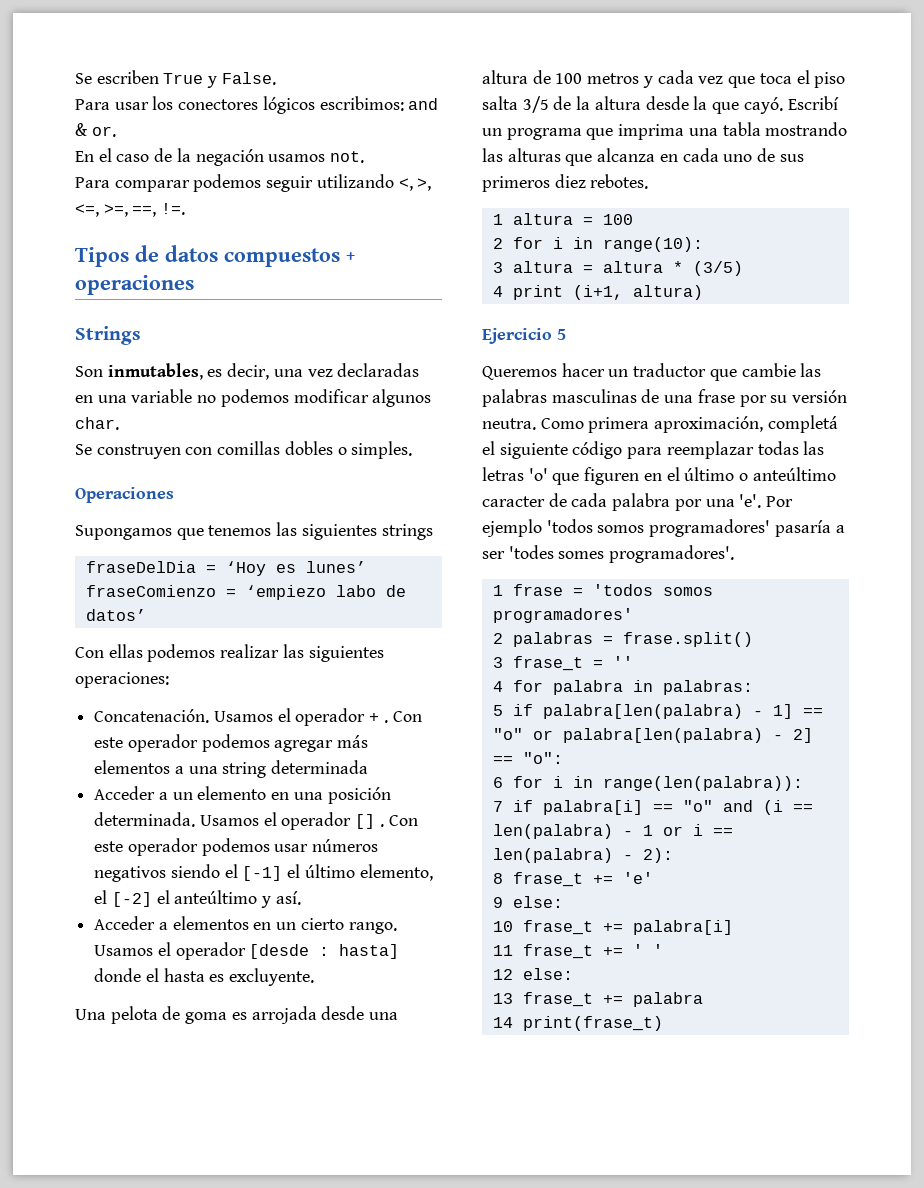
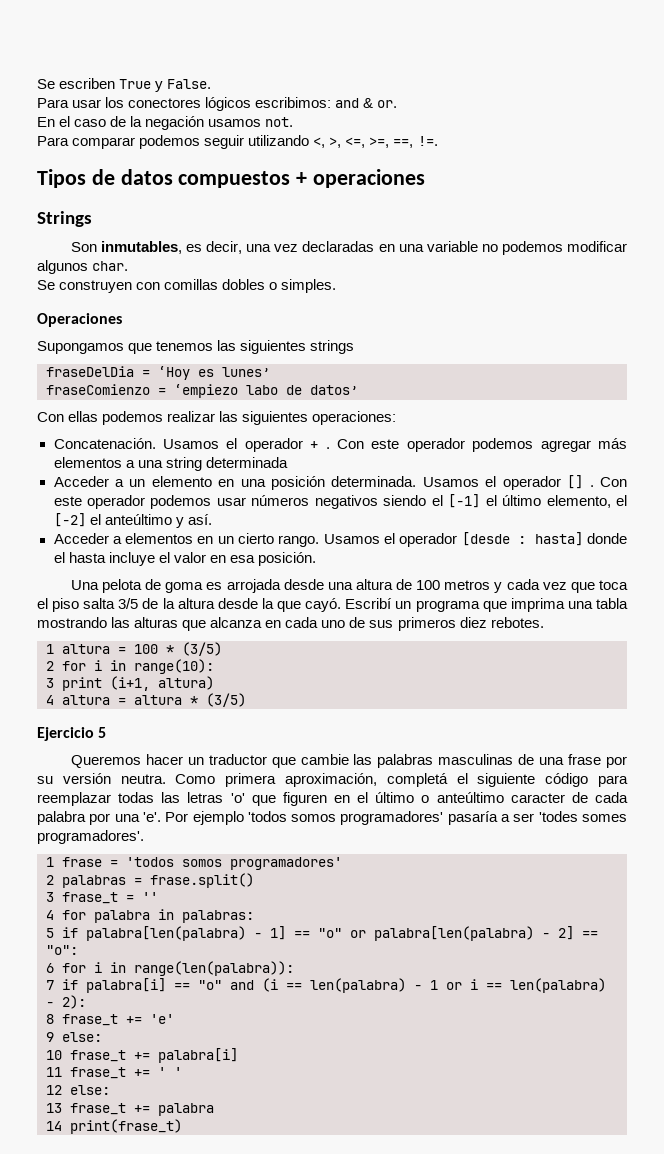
- Usamos el operador [desde : hasta] donde el hasta es excluyente.
+ Usamos el operador [desde : hasta] donde el hasta incluye el valor en esa posición.
- 1 altura = 100
+ 1 altura = 100 * (3/5)
- 3 altura = altura * (3/5)
+ 3 print (i+1, altura)
+ 4 altura = altura * (3/5)
- 4 print (i+1, altura)

